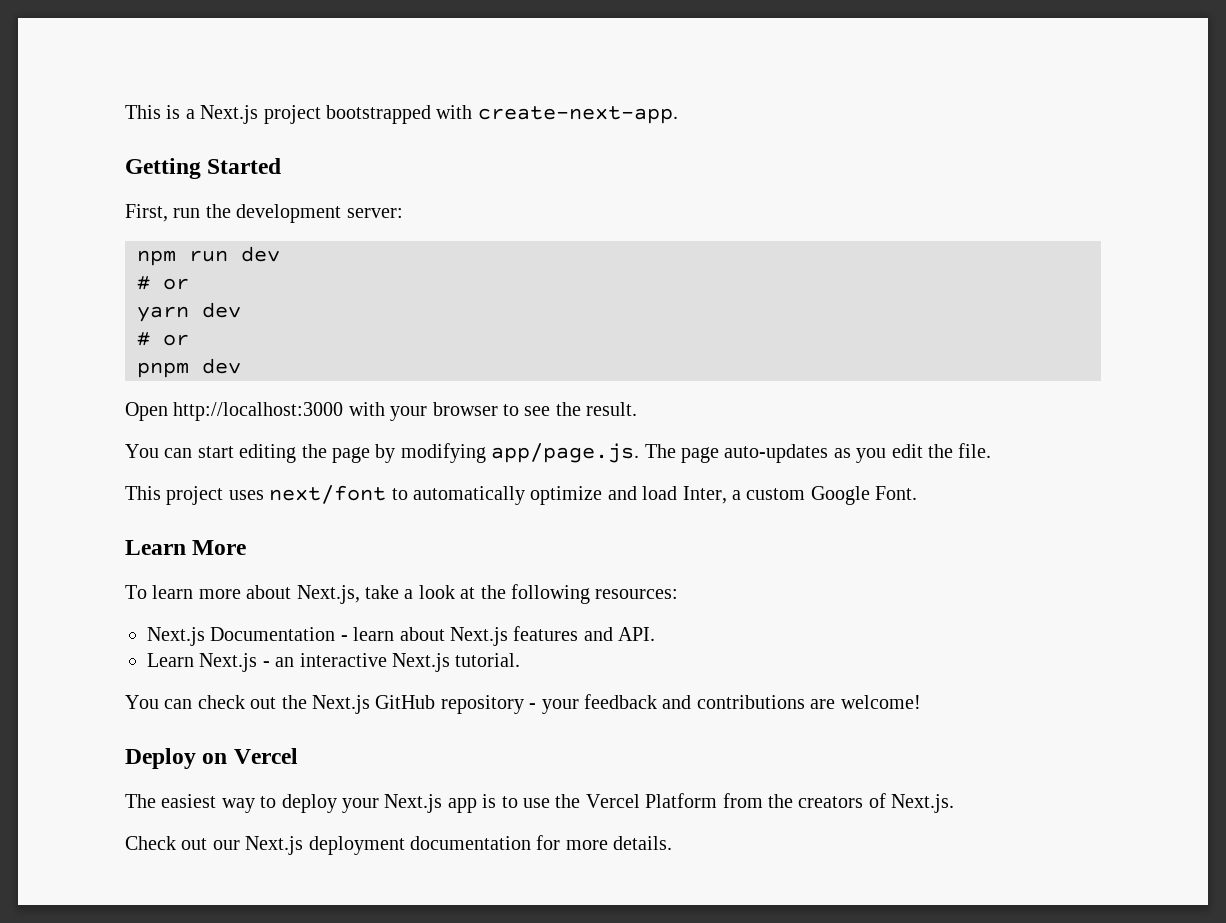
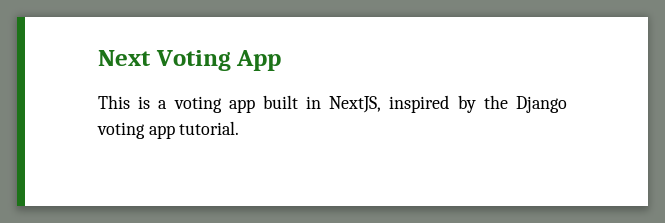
- This is a Next.js project bootstrapped with create-next-app.
- Getting Started
- First, run the development server:
- npm run dev
- # or
- yarn dev
- # or
- pnpm dev
- Open http://localhost:3000 with your browser to see the result.
- You can start editing the page by modifying app/page.js. The page auto-updates as you edit the file.
- This project uses next/font to automatically optimize and load Inter, a custom Google Font.
- Learn More
- To learn more about Next.js, take a look at the following resources:
- Next.js Documentation - learn about Next.js features and API.
- Learn Next.js - an interactive Next.js tutorial.
- You can check out the Next.js GitHub repository - your feedback and contributions are welcome!
- Deploy on Vercel
- The easiest way to deploy your Next.js app is to use the Vercel Platform from the creators of Next.js.
- Check out our Next.js deployment documentation for more details.
+ Next Voting App
+ This is a voting app built in NextJS, inspired by the Django voting app tutorial.

